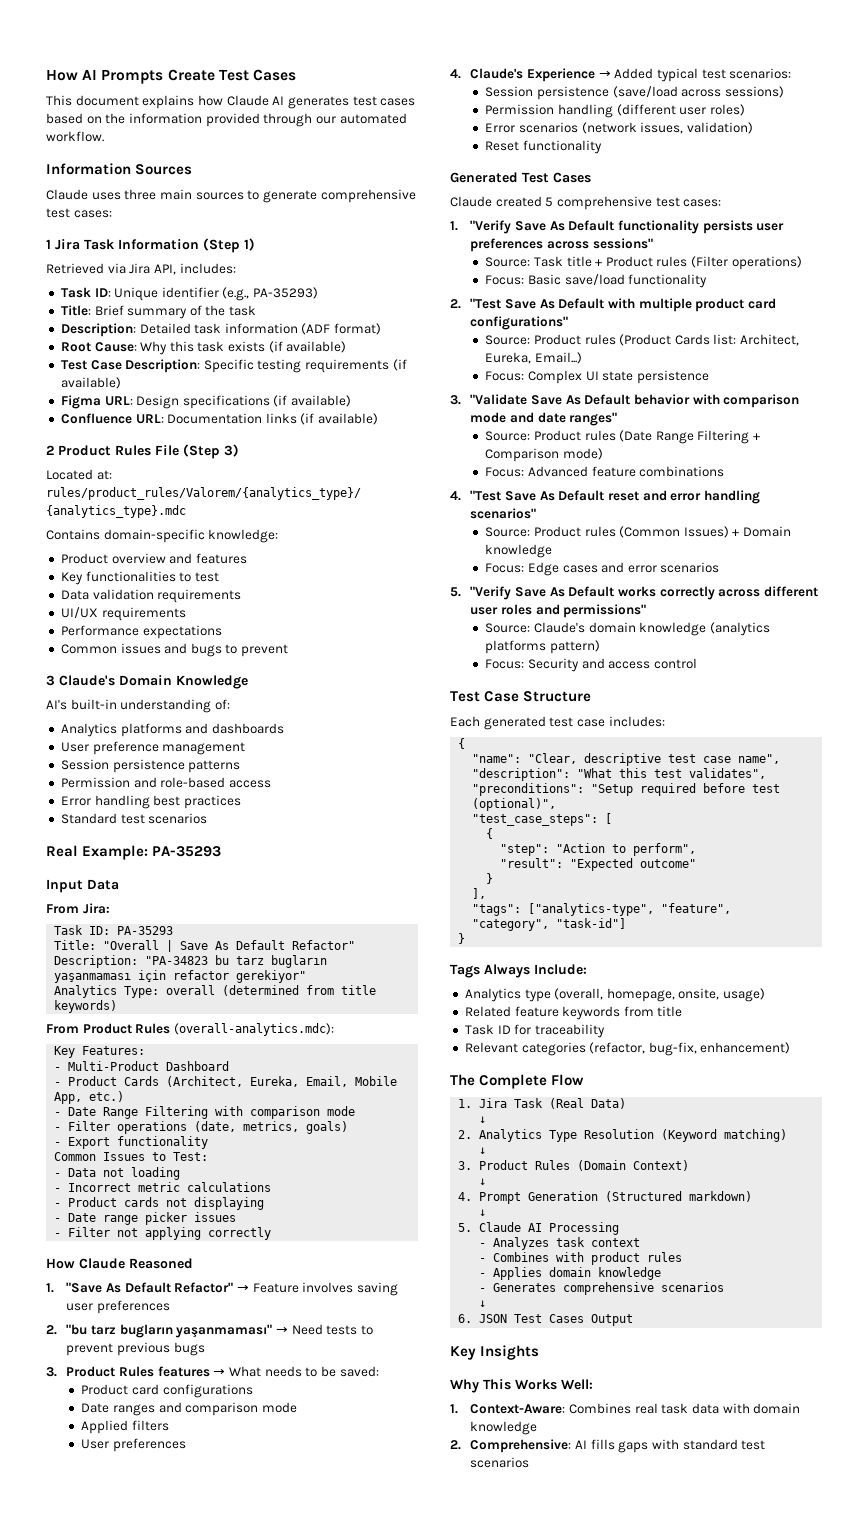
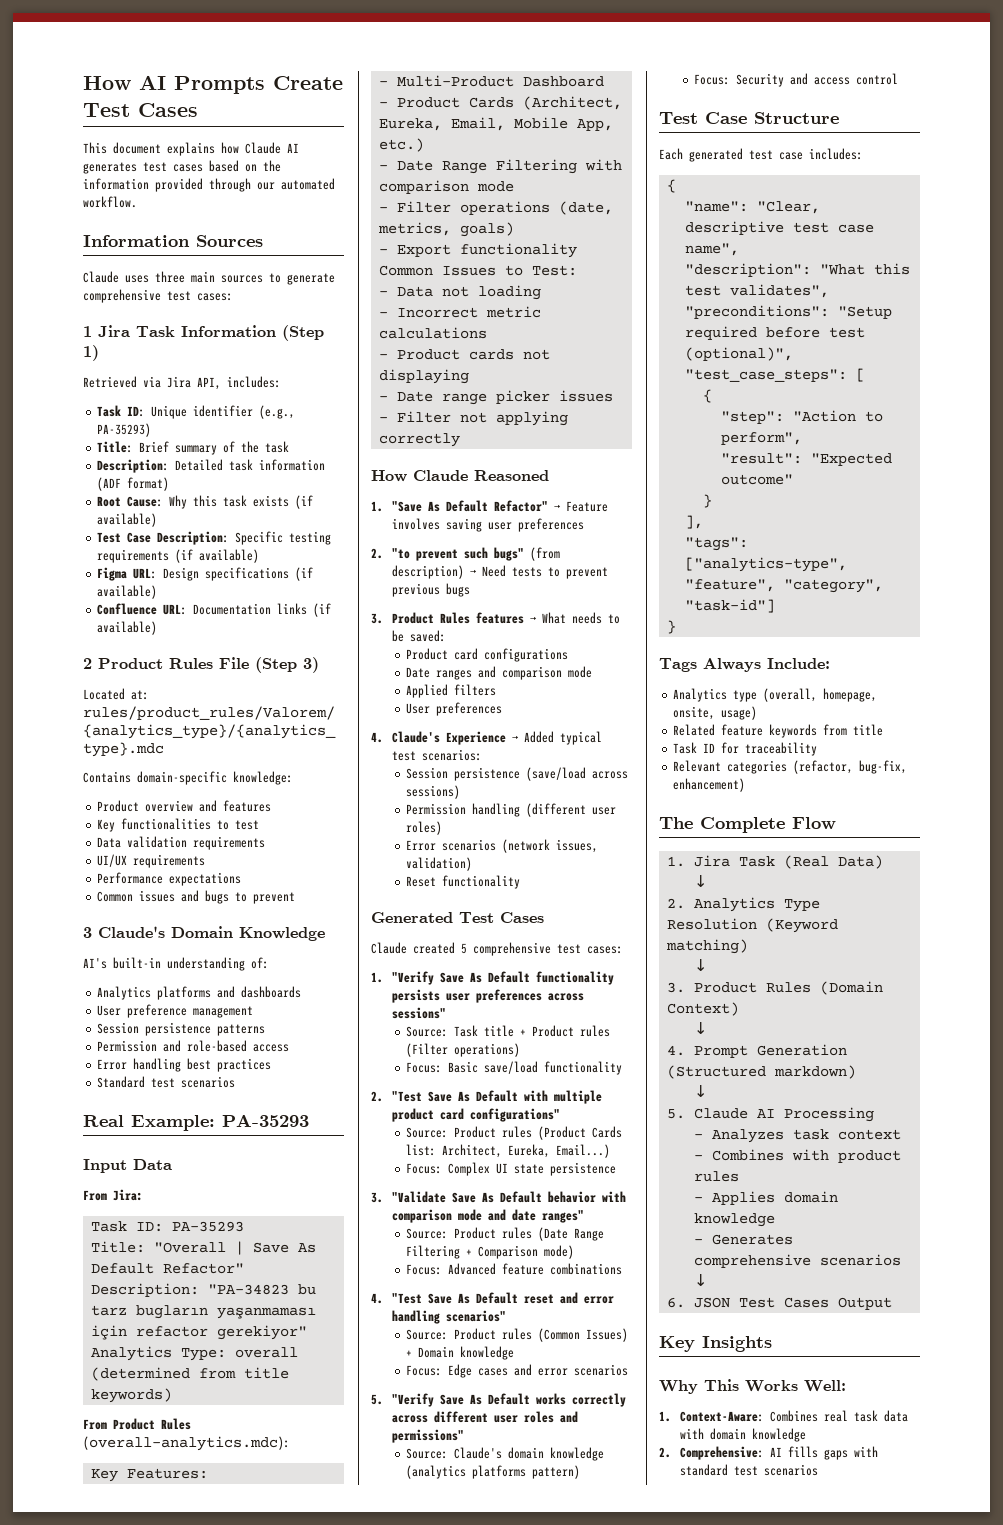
- 2. "bu tarz bugların yaşanmaması" → Need tests to prevent previous bugs
+ 2. "to prevent such bugs" (from description) → Need tests to prevent previous bugs

